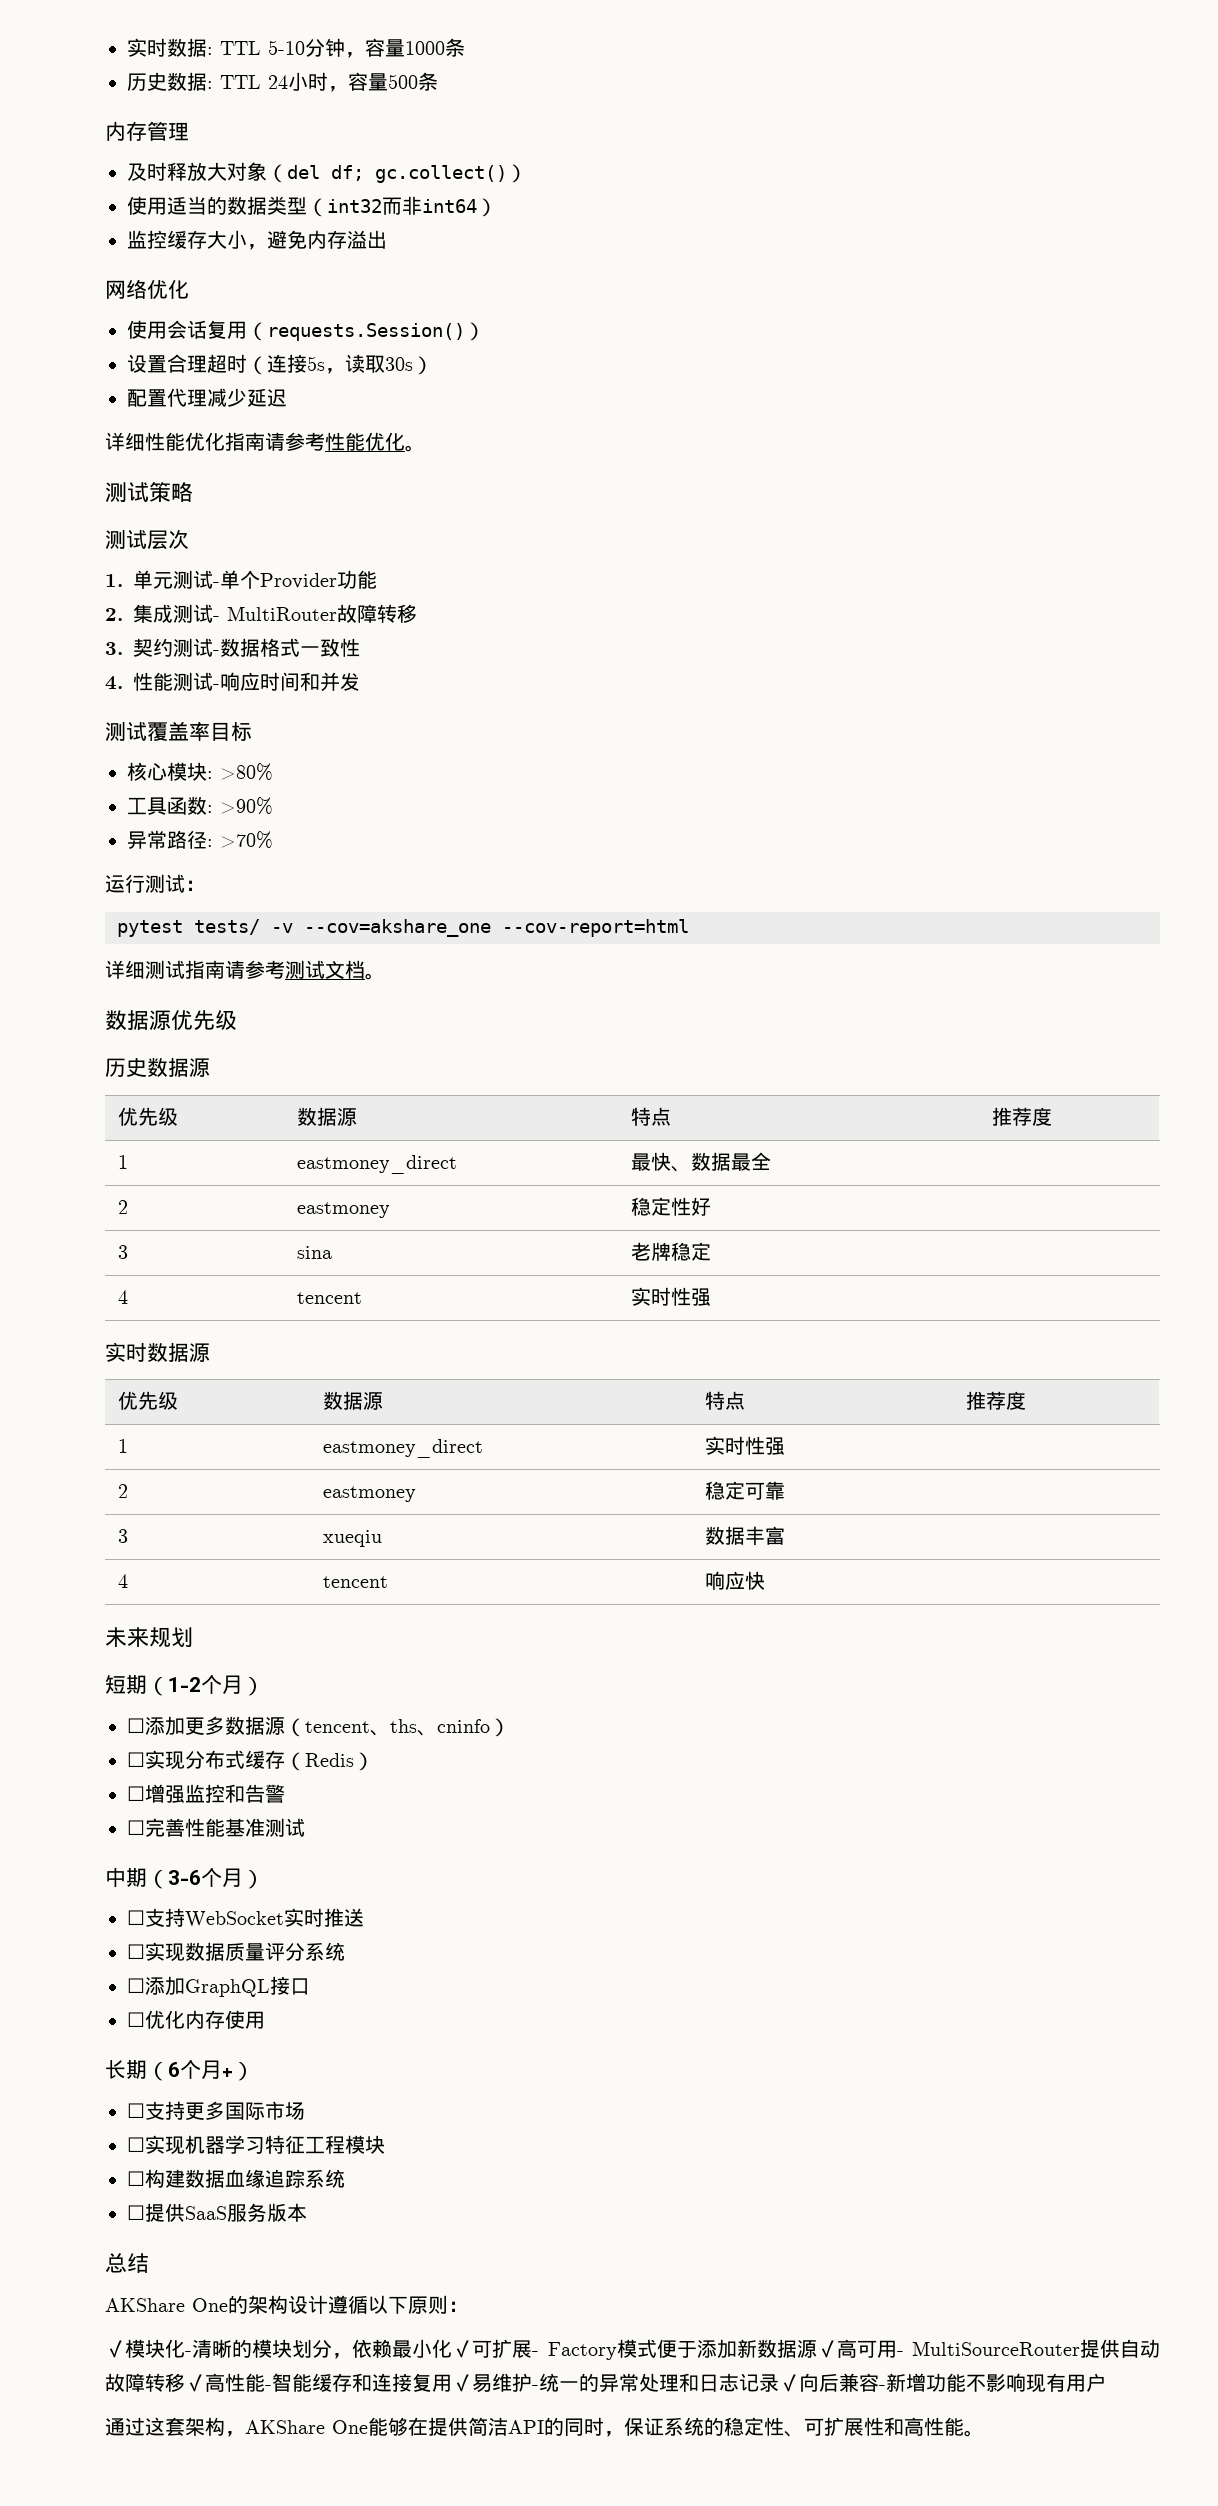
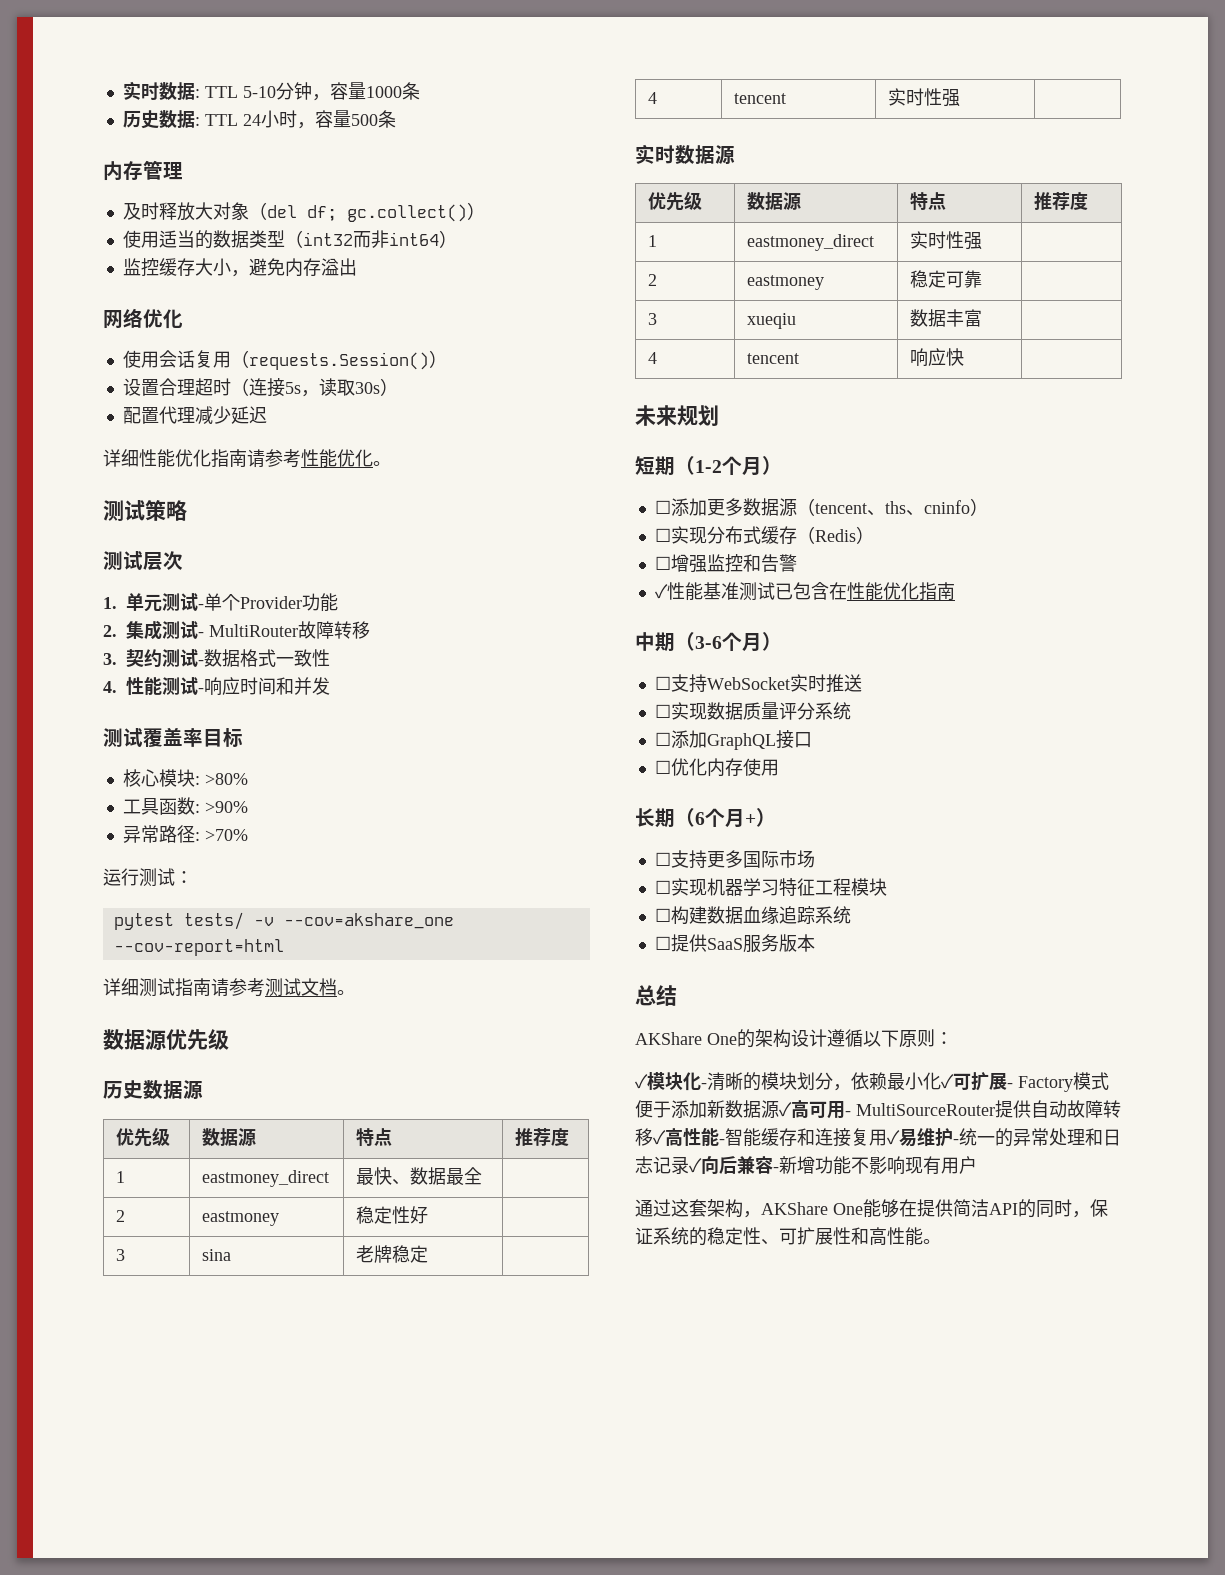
- ☐完善性能基准测试
+ ✓性能基准测试已包含在性能优化指南

